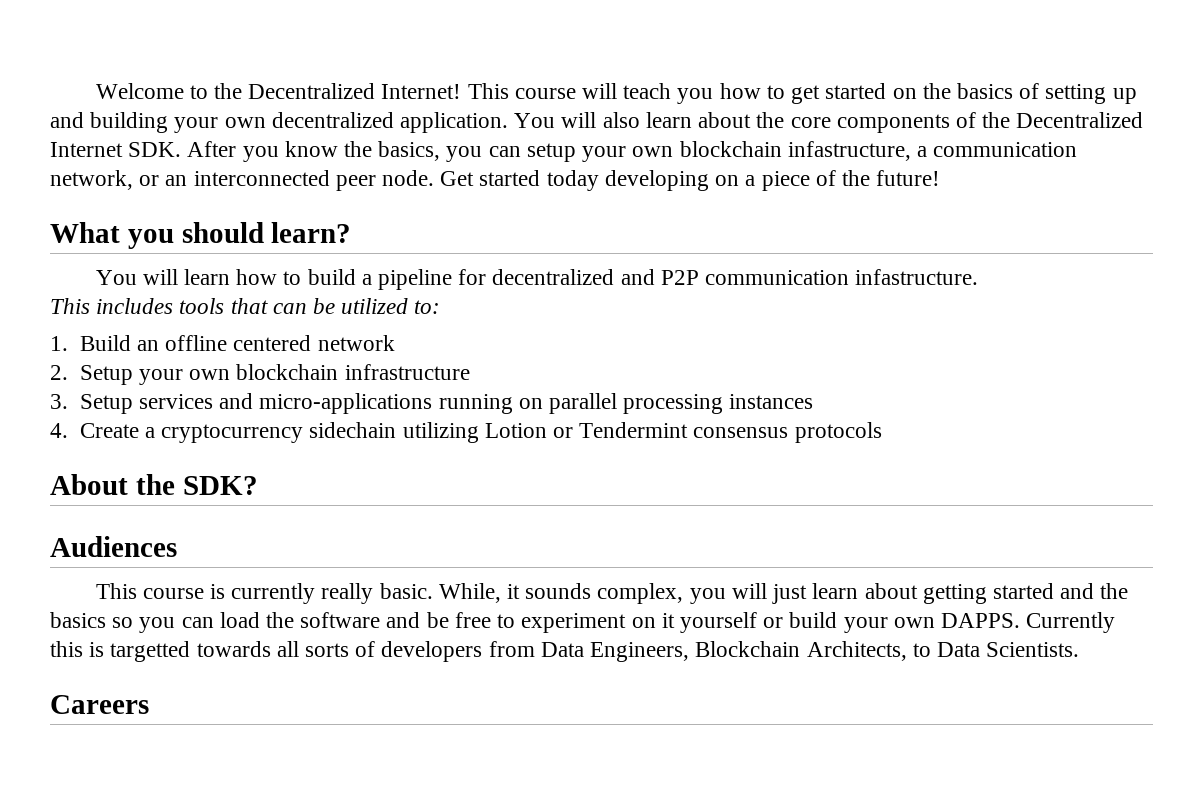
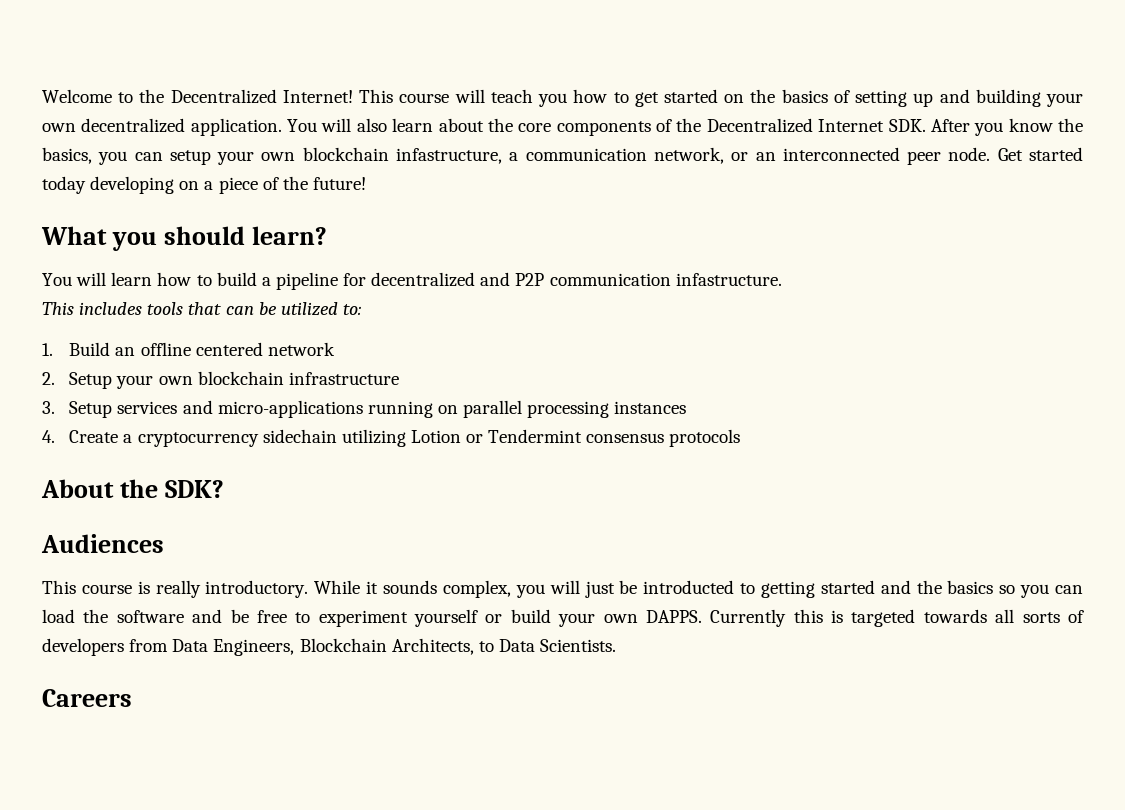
- This course is currently really basic. While, it sounds complex, you will just learn about getting started and the basics so you can load the software and be free to experiment on it yourself or build your own DAPPS.
+ This course is really introductory. While it sounds complex, you will just be introducted to getting started and the basics so you can load the software and be free to experiment yourself or build your own DAPPS.
- Currently this is targetted towards all sorts of developers from Data Engineers, Blockchain Architects, to Data Scientists.
+ Currently this is targeted towards all sorts of developers from Data Engineers, Blockchain Architects, to Data Scientists.

